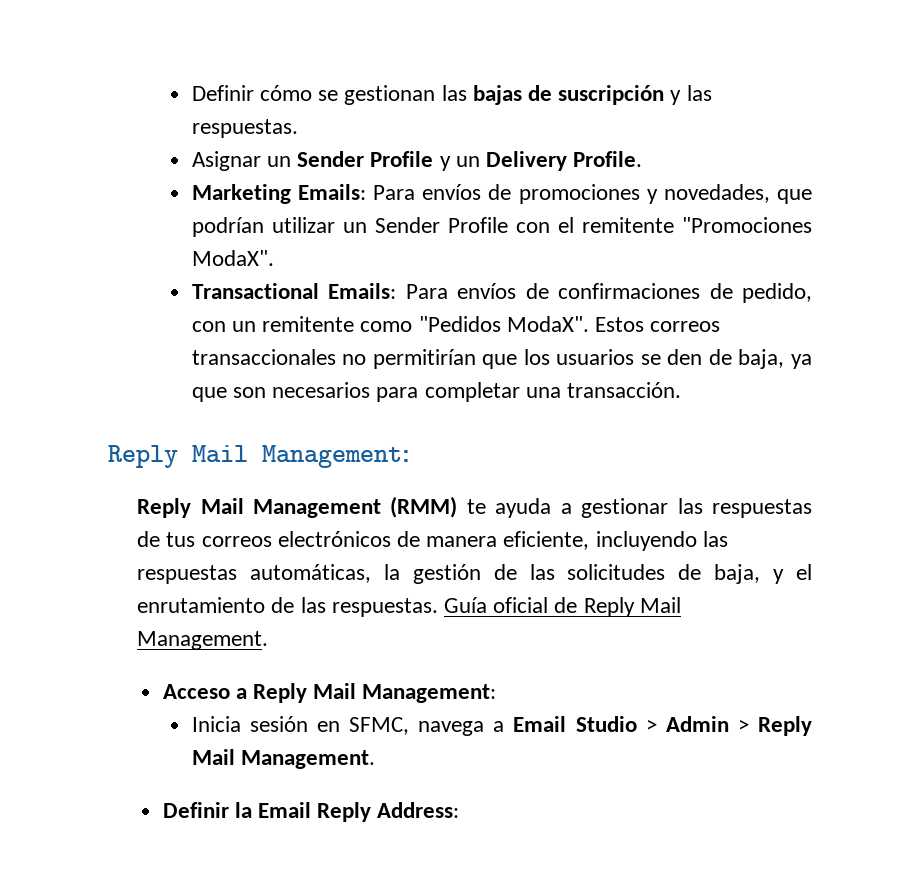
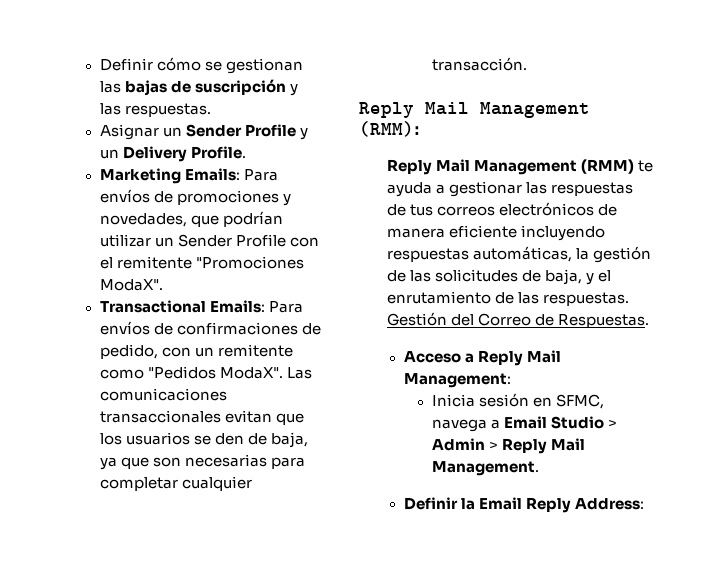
- Estos correos transaccionales no permitirían que los usuarios se den de baja, ya que son necesarios para completar una transacción.
- Reply Mail Management:
+ Las comunicaciones transaccionales evitan que los usuarios se den de baja, ya que son necesarias para completar cualquier transacción.
+ Reply Mail Management (RMM):
- Reply Mail Management (RMM) te ayuda a gestionar las respuestas de tus correos electrónicos de manera eficiente, incluyendo las respuestas automáticas, la gestión de las solicitudes de baja, y el enrutamiento de las respuestas.
+ Reply Mail Management (RMM) te ayuda a gestionar las respuestas de tus correos electrónicos de manera eficiente incluyendo respuestas automáticas, la gestión de las solicitudes de baja, y el enrutamiento de las respuestas.
- Guía oficial de Reply Mail Management.
+ Gestión del Correo de Respuestas.

